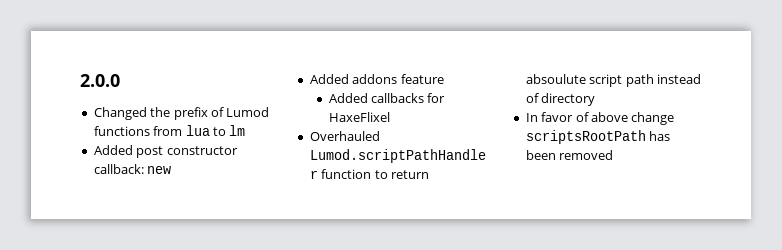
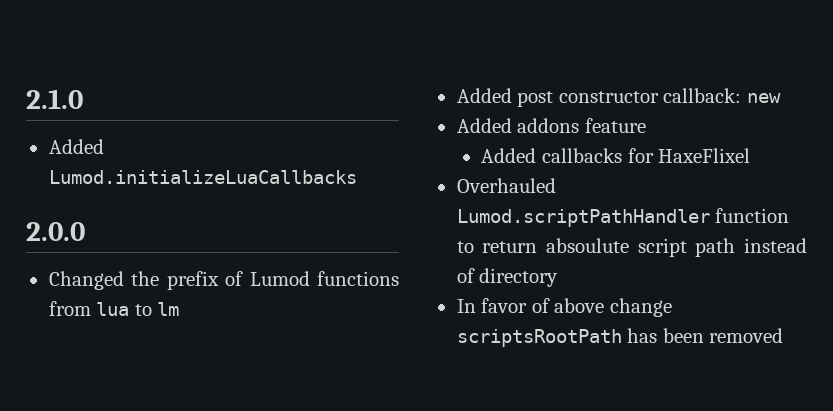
+ 2.1.0
+ Added Lumod.initializeLuaCallbacks

